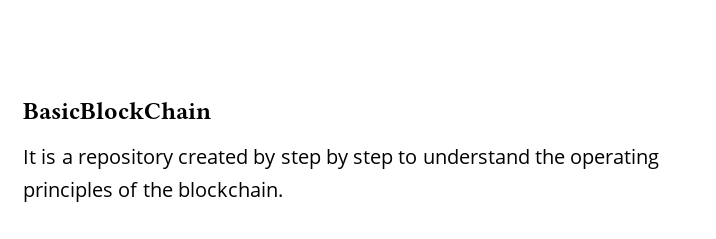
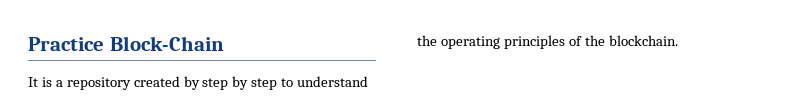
- BasicBlockChain
+ Practice Block-Chain

